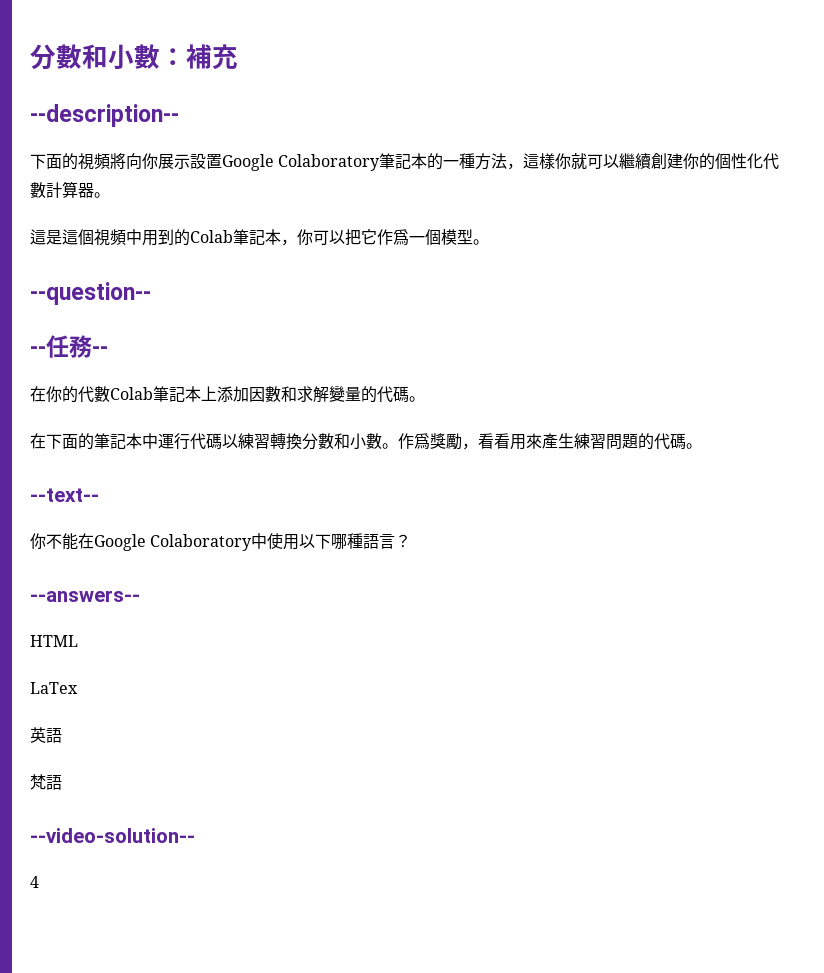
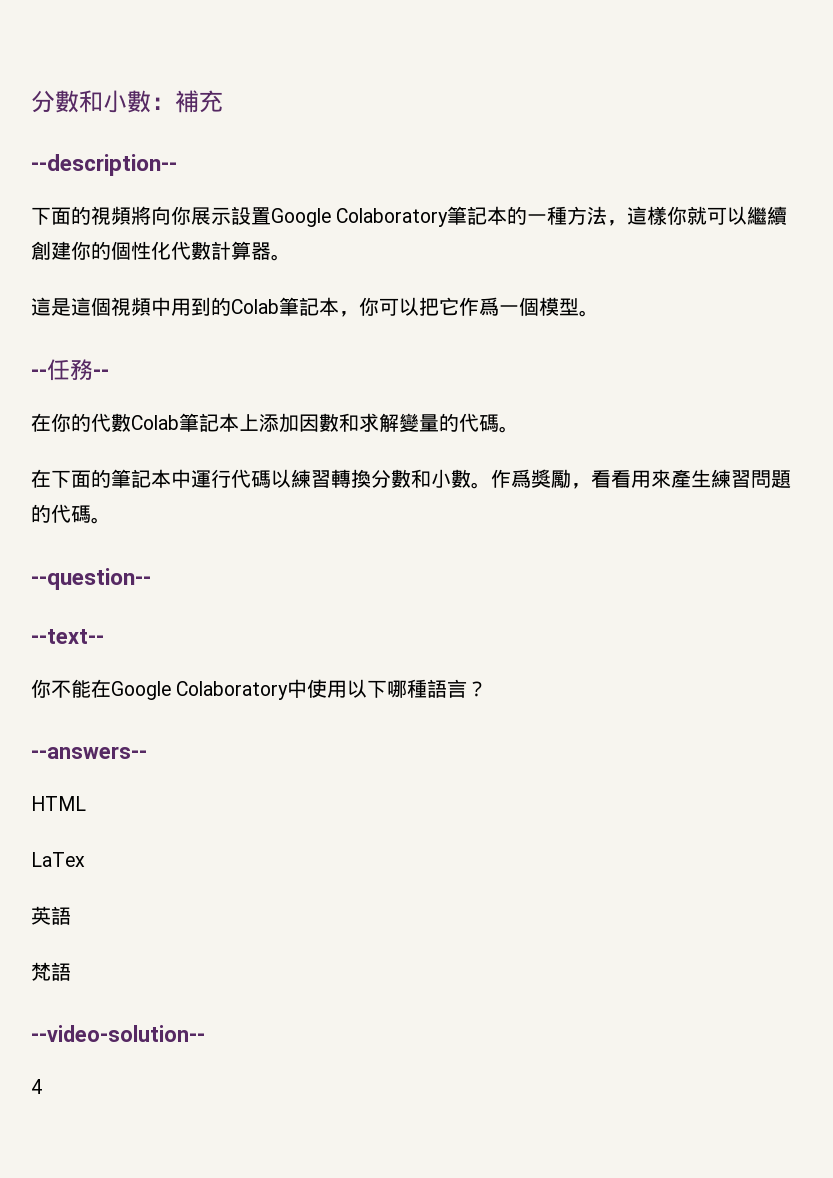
- --question--
+ --question--

